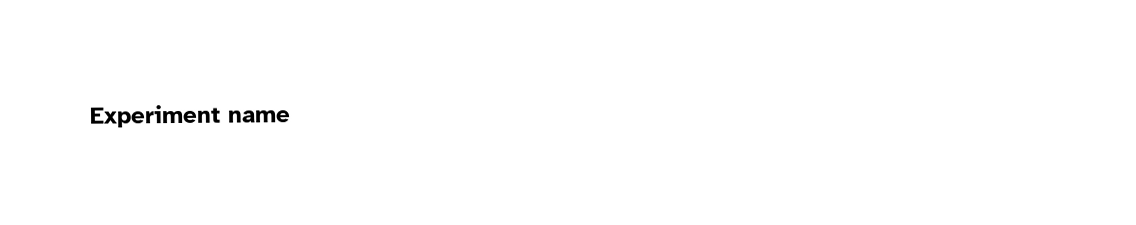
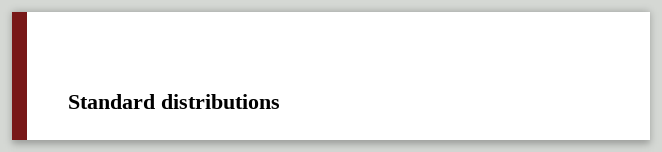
- Experiment name
+ Standard distributions

